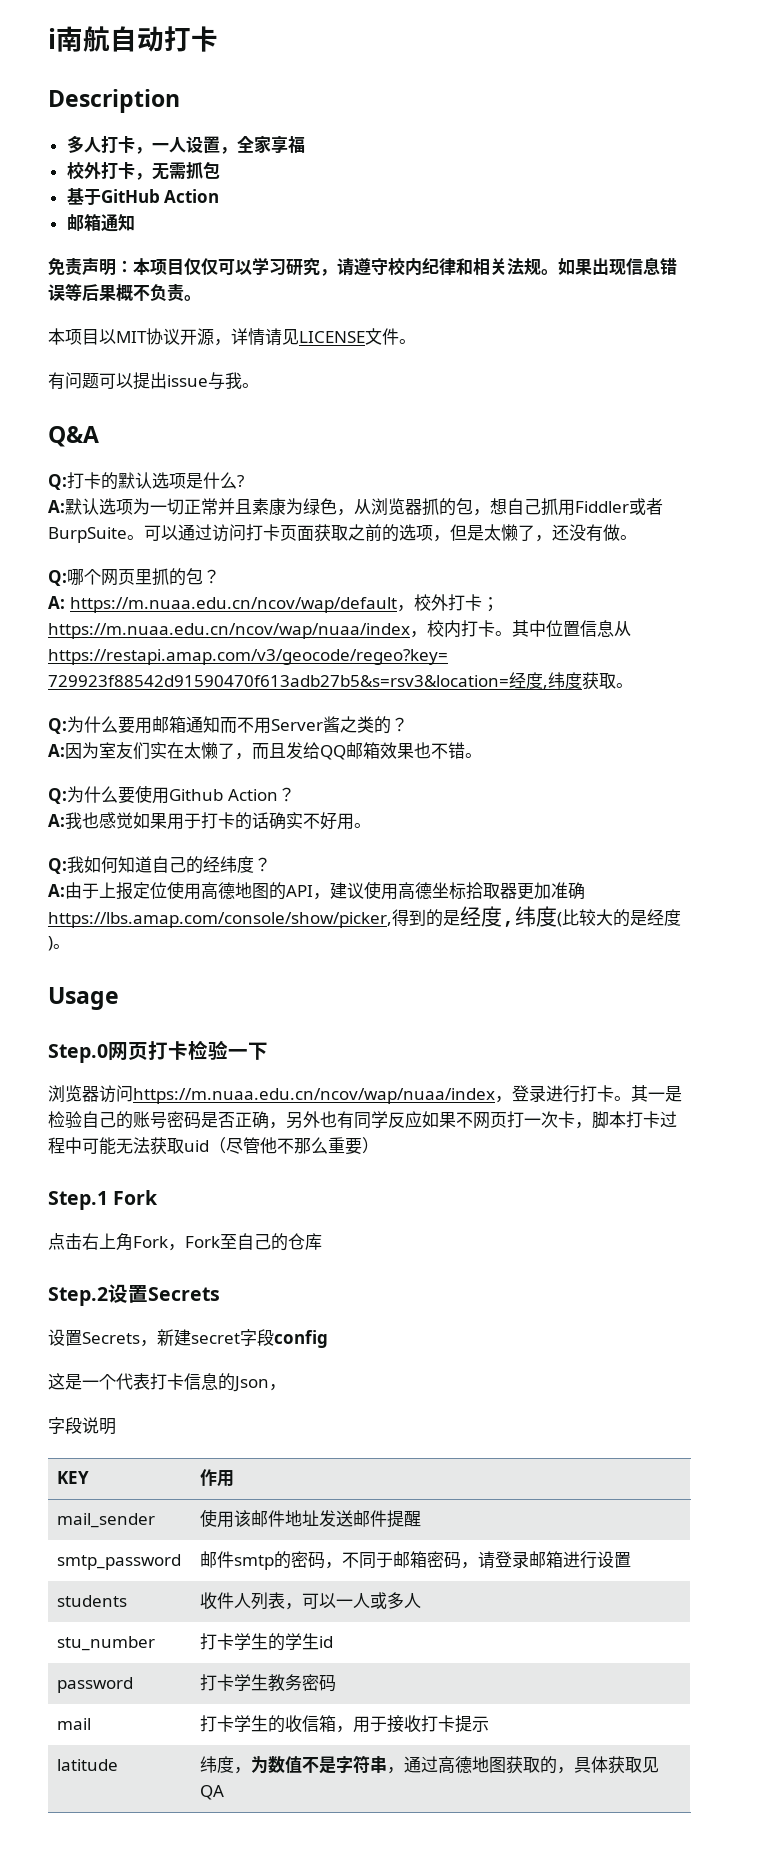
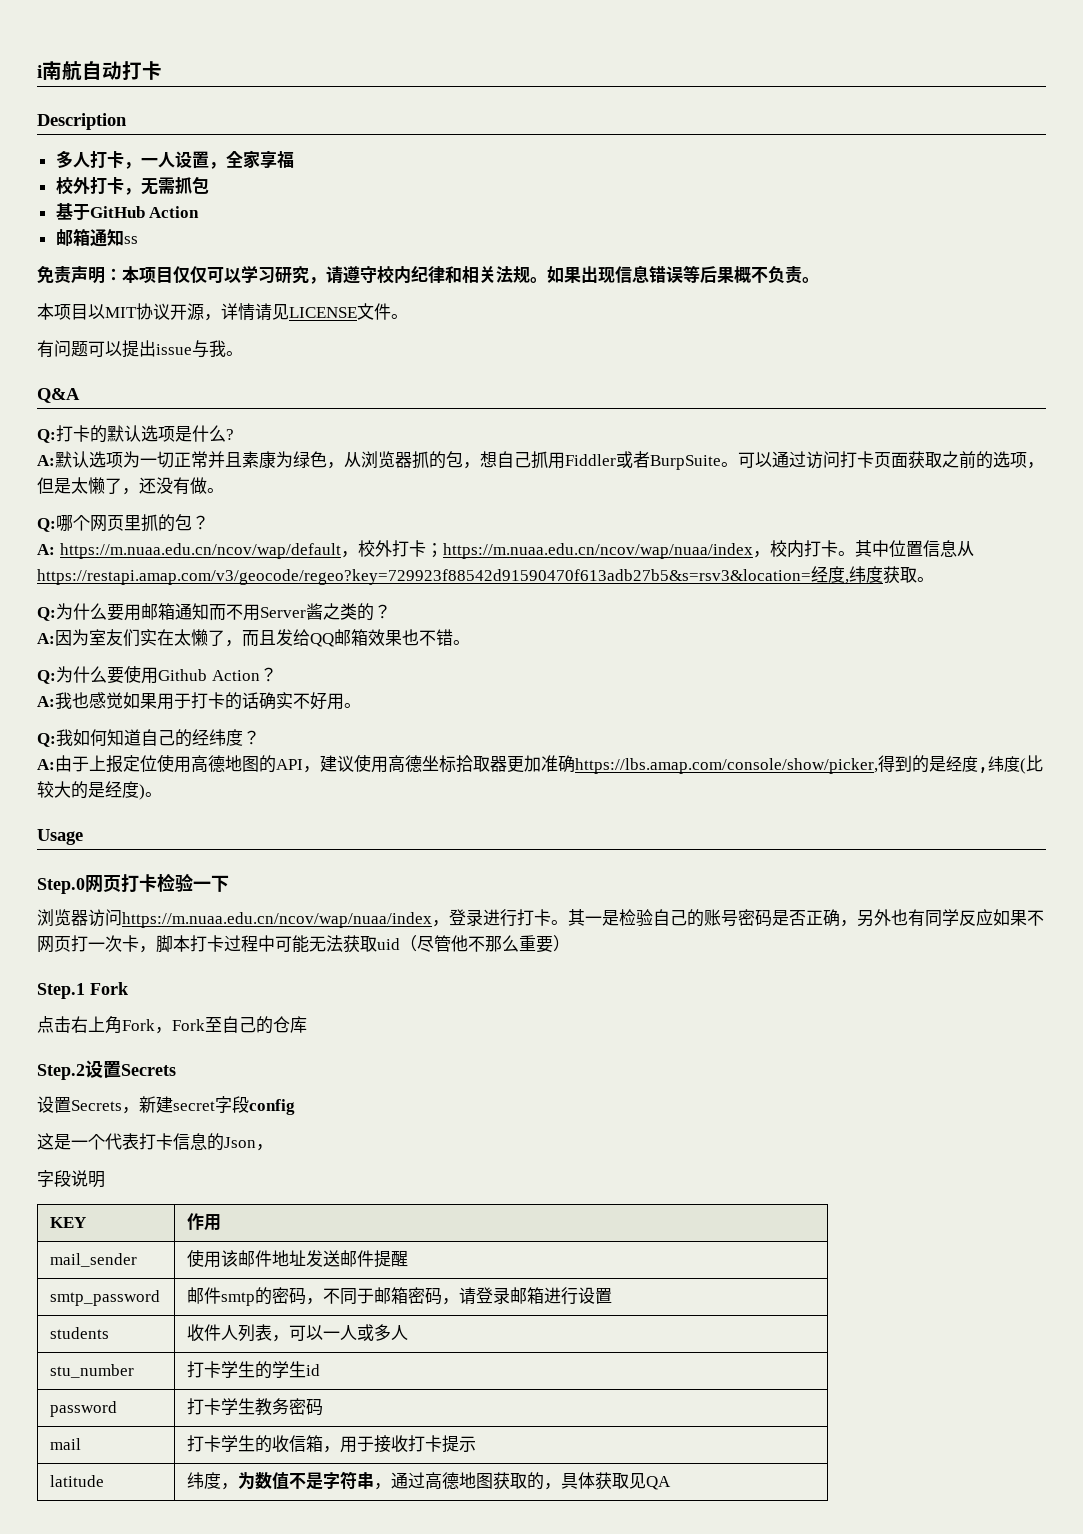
  基于GitHub Action
- 邮箱通知
+ 邮箱通知ss

